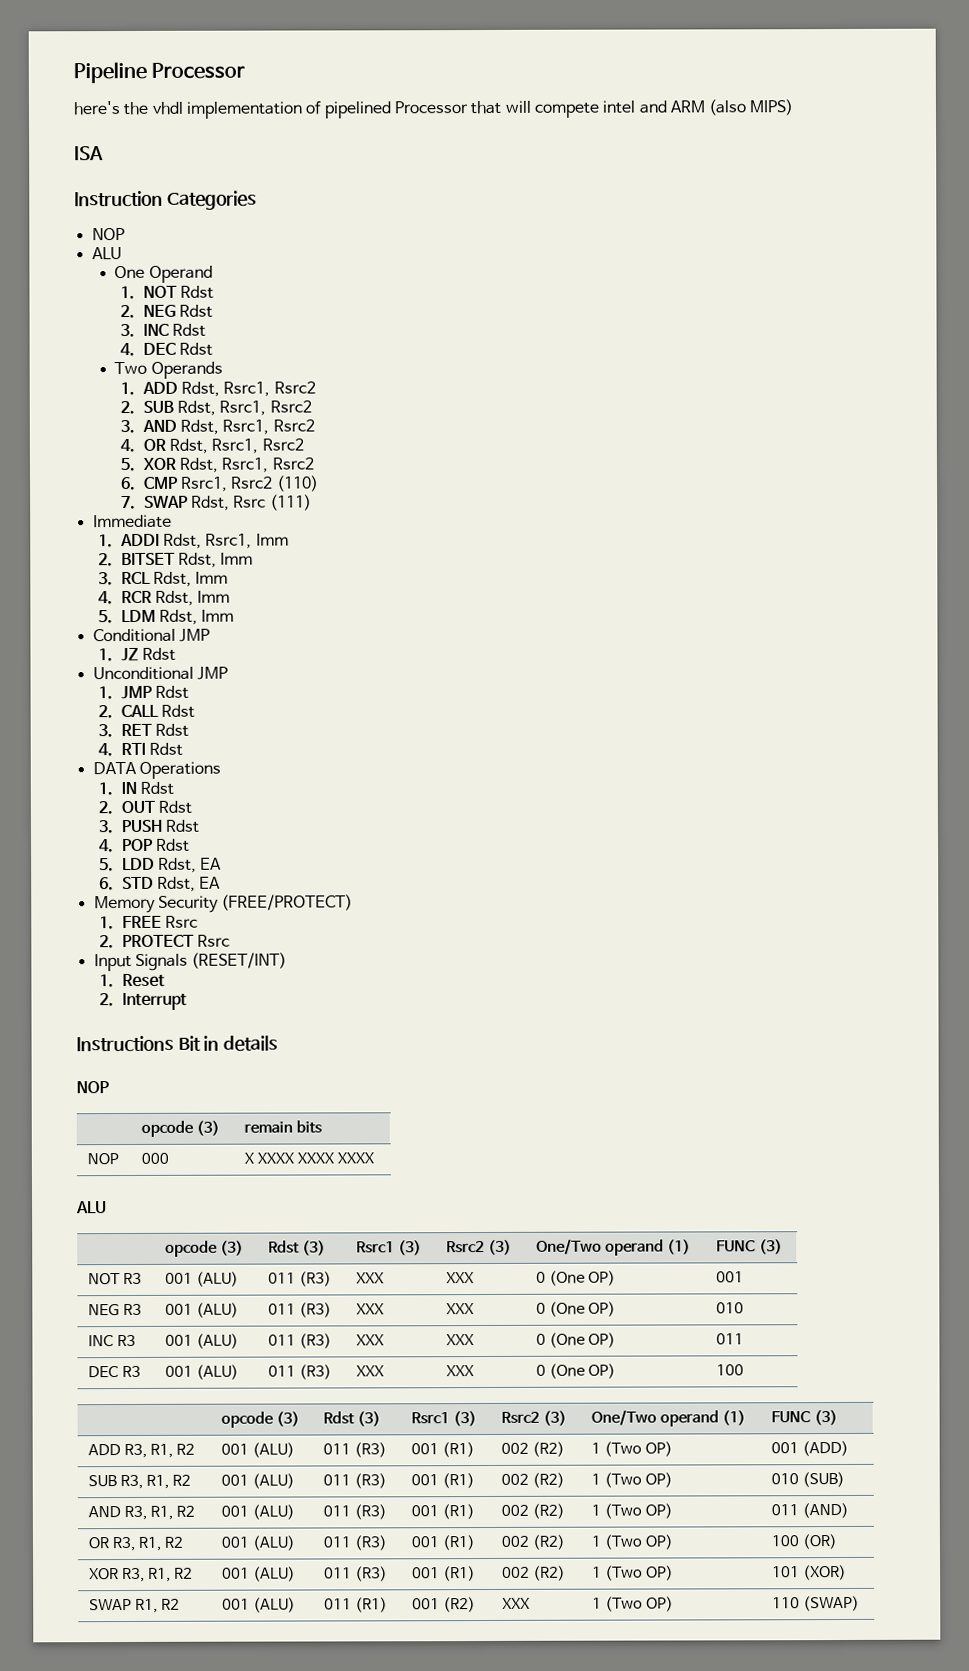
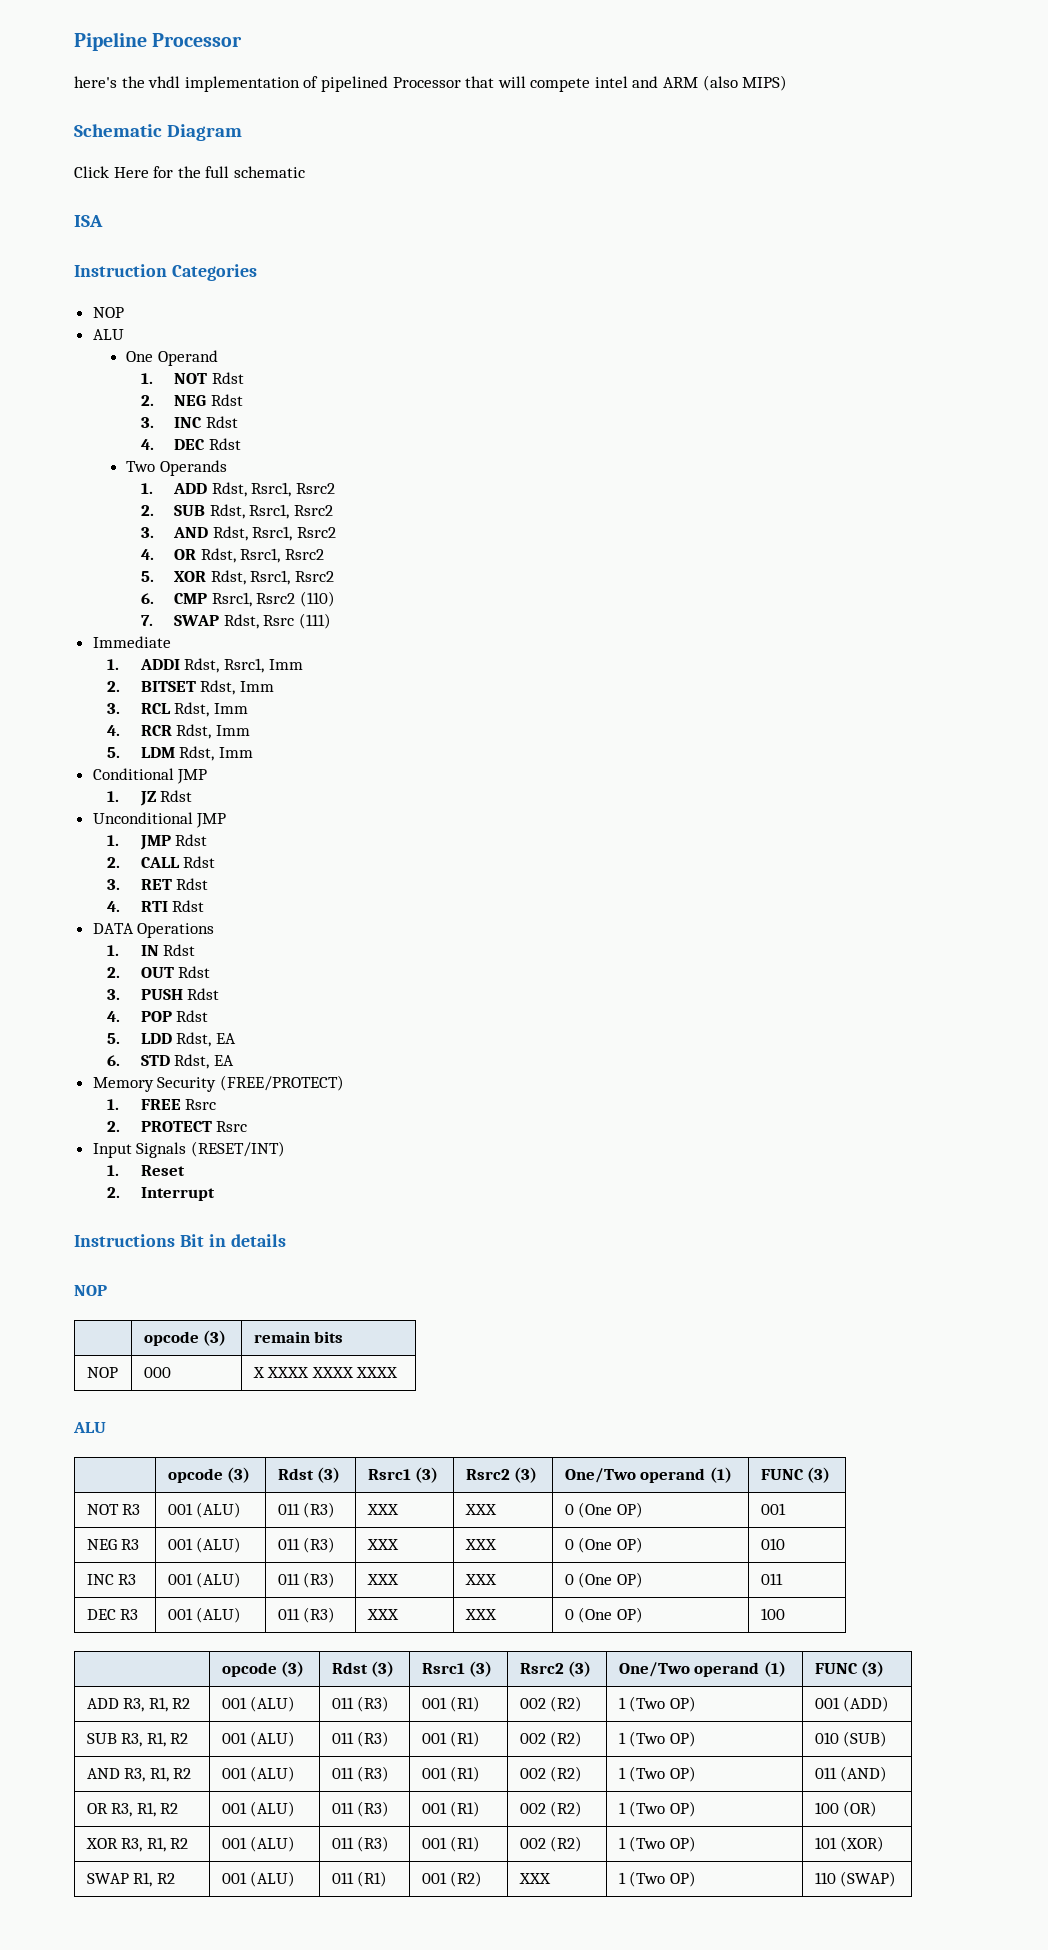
+ Schematic Diagram
+ Click Here for the full schematic

